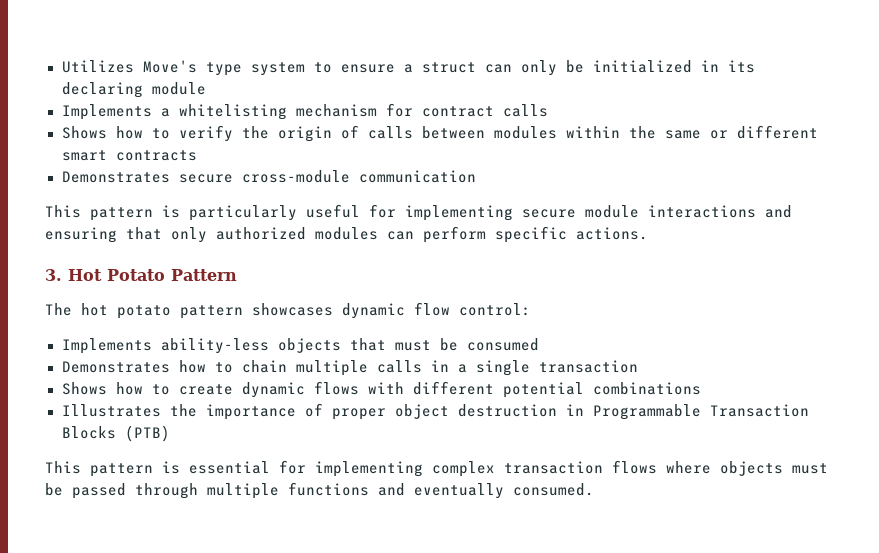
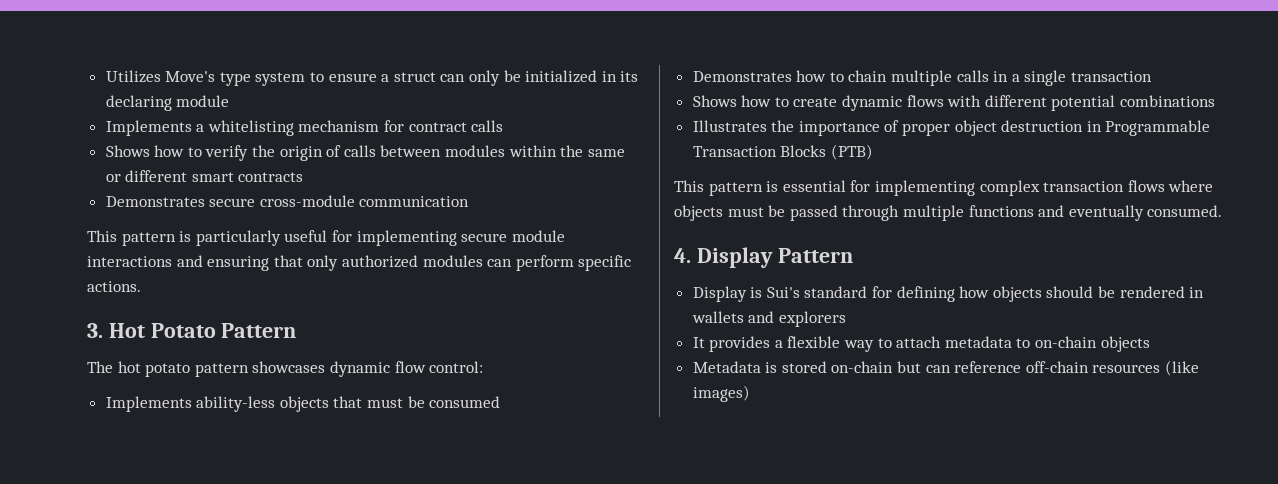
+ 4. Display Pattern
+ Display is Sui's standard for defining how objects should be rendered in wallets and explorers
+ It provides a flexible way to attach metadata to on-chain objects
+ Metadata is stored on-chain but can reference off-chain resources (like images)

